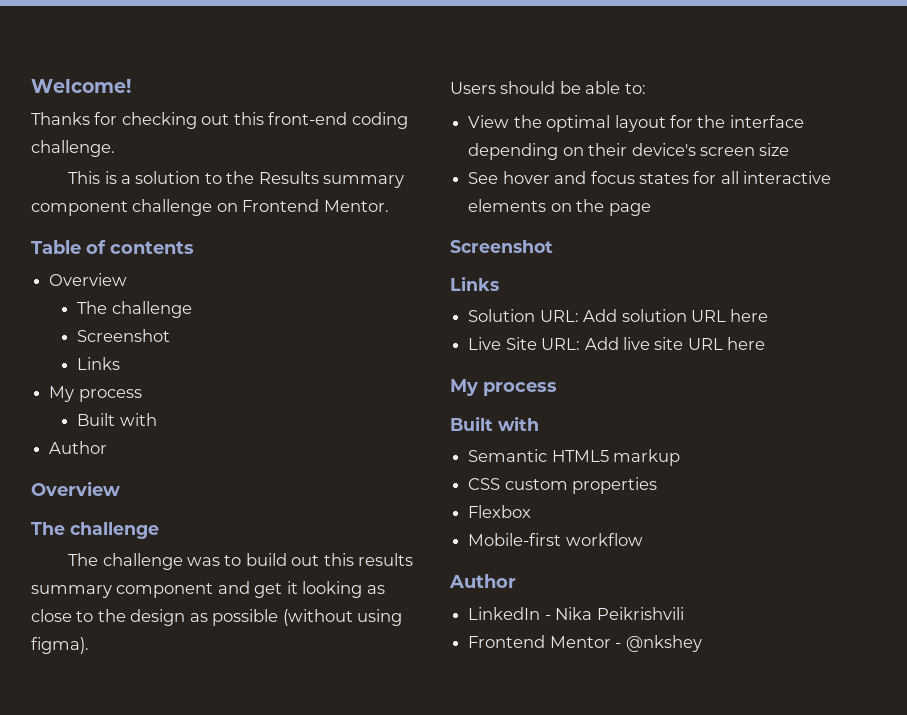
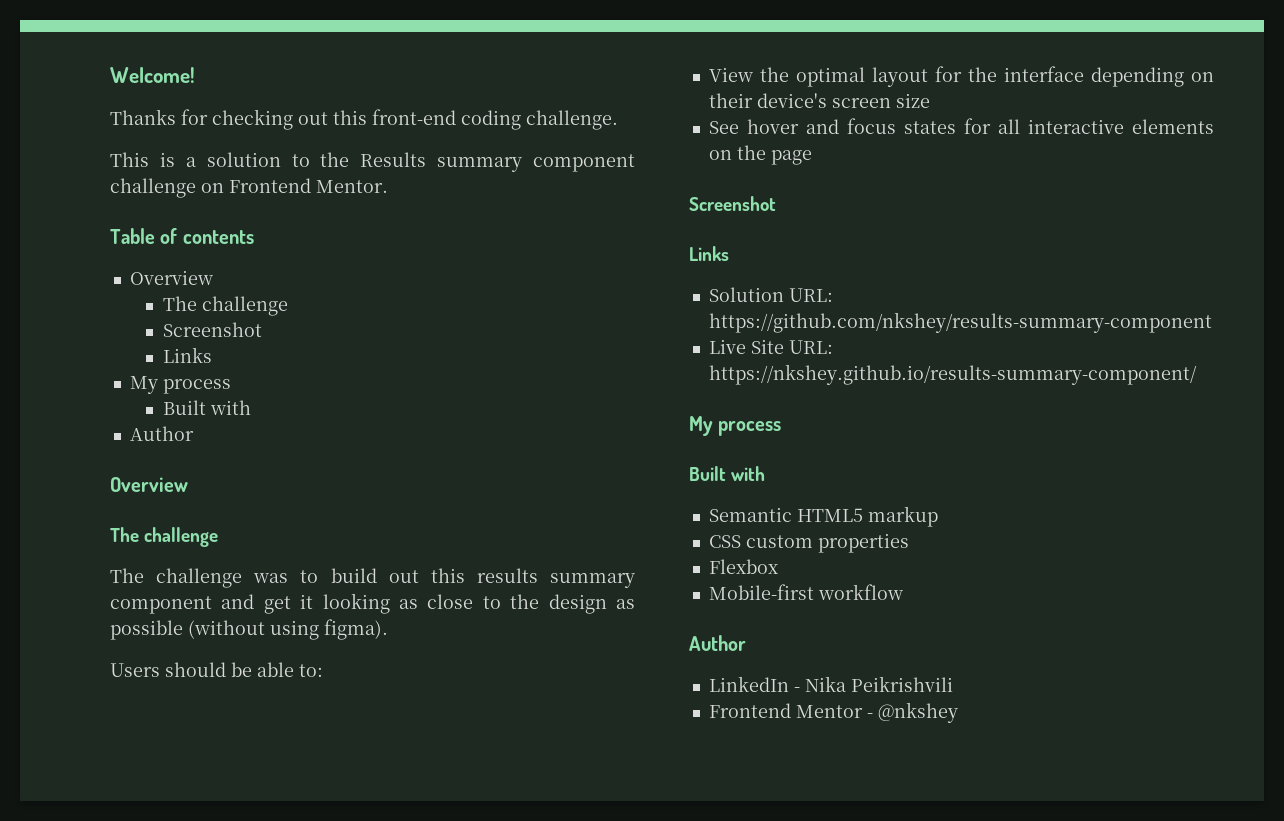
- Solution URL: Add solution URL here
+ Solution URL: https://github.com/nkshey/results-summary-component
- Live Site URL: Add live site URL here
+ Live Site URL: https://nkshey.github.io/results-summary-component/

